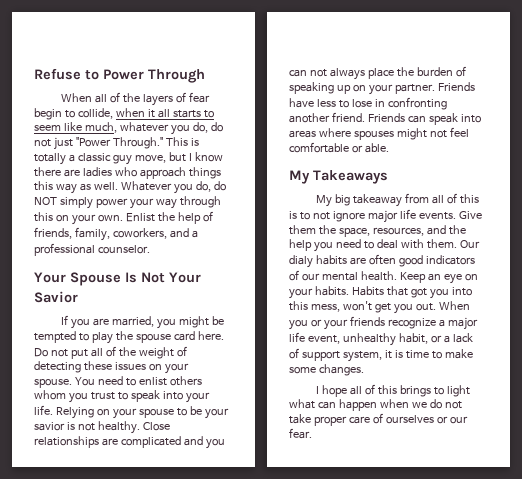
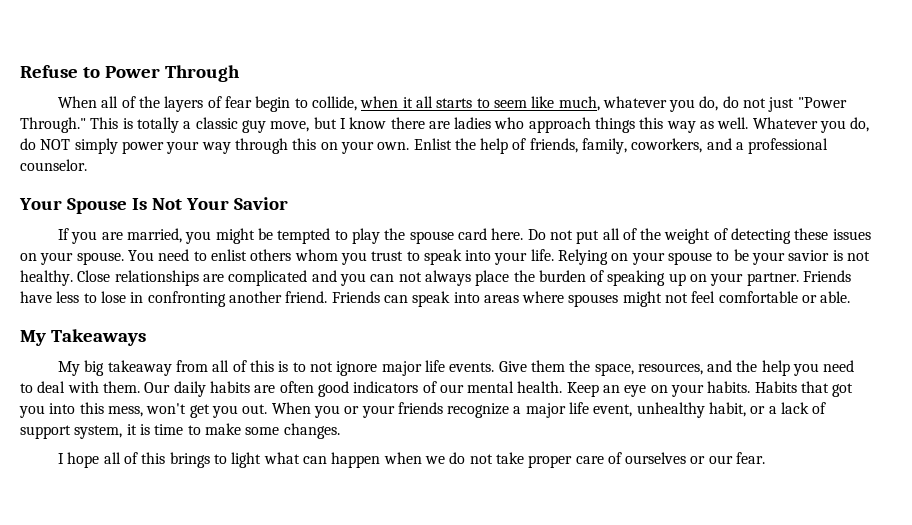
- Our dialy habits are often good indicators of our mental health.
+ Our daily habits are often good indicators of our mental health.

